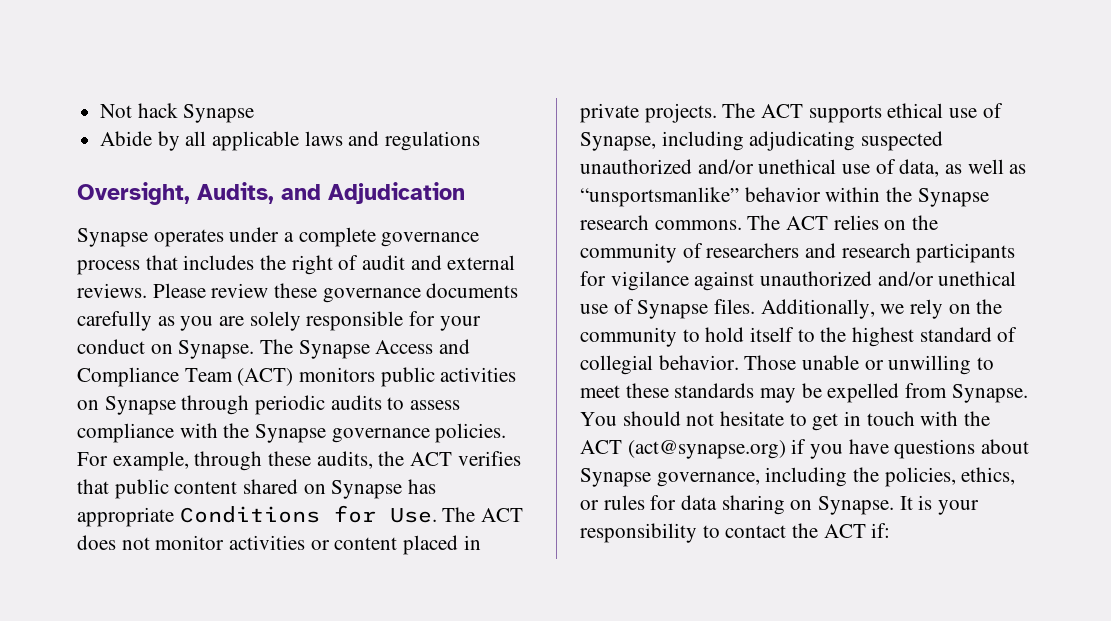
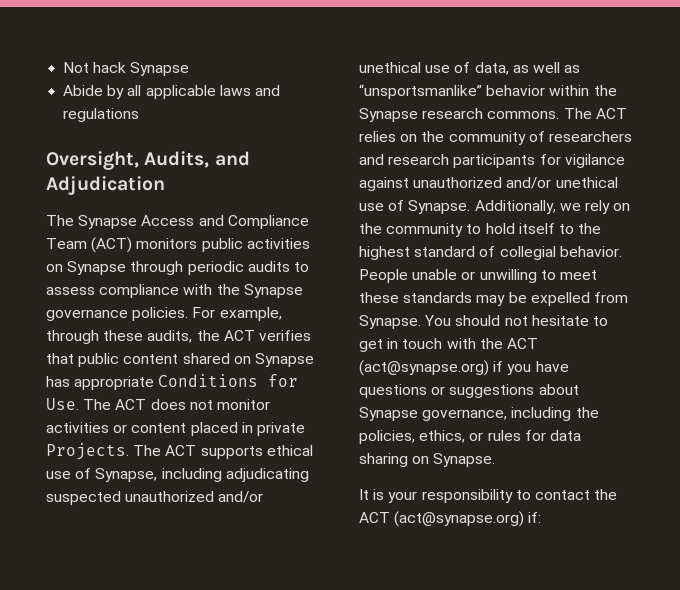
- Synapse operates under a complete governance process that includes the right of audit and external reviews. Please review these governance documents carefully as you are solely responsible for your conduct on Synapse.
- For example, through these audits, the ACT verifies that public content shared on Synapse has appropriate Conditions for Use. The ACT does not monitor activities or content placed in private projects.
+ For example, through these audits, the ACT verifies that public content shared on Synapse has appropriate Conditions for Use. The ACT does not monitor activities or content placed in private Projects.
- The ACT relies on the community of researchers and research participants for vigilance against unauthorized and/or unethical use of Synapse files.
+ The ACT relies on the community of researchers and research participants for vigilance against unauthorized and/or unethical use of Synapse.
- Those unable or unwilling to meet these standards may be expelled from Synapse.
+ People unable or unwilling to meet these standards may be expelled from Synapse.
- You should not hesitate to get in touch with the ACT (act@synapse.org) if you have questions about Synapse governance, including the policies, ethics, or rules for data sharing on Synapse. It is your responsibility to contact the ACT if:
+ You should not hesitate to get in touch with the ACT (act@synapse.org) if you have questions or suggestions about Synapse governance, including the policies, ethics, or rules for data sharing on Synapse.
+ It is your responsibility to contact the ACT (act@synapse.org) if:

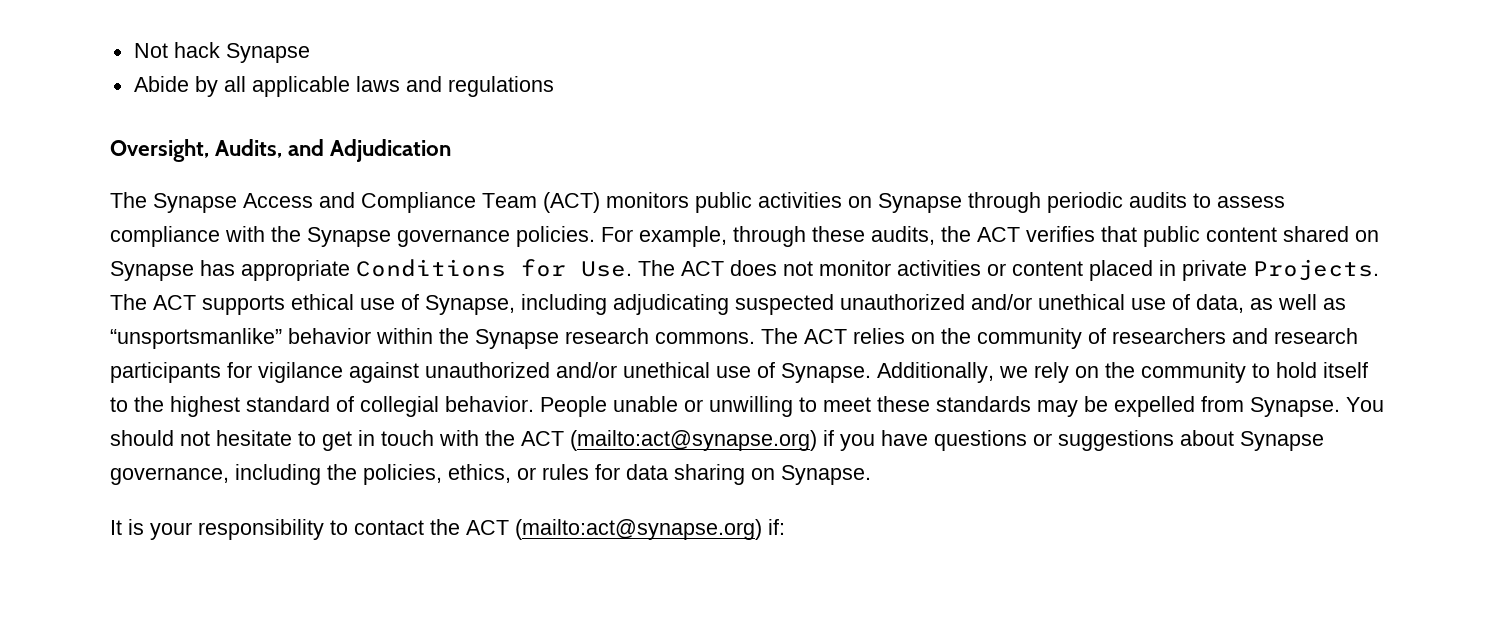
- You should not hesitate to get in touch with the ACT (act@synapse.org) if you have questions or suggestions about Synapse governance, including the policies, ethics, or rules for data sharing on Synapse.
+ You should not hesitate to get in touch with the ACT (mailto:act@synapse.org) if you have questions or suggestions about Synapse governance, including the policies, ethics, or rules for data sharing on Synapse.
- It is your responsibility to contact the ACT (act@synapse.org) if:
+ It is your responsibility to contact the ACT (mailto:act@synapse.org) if:

